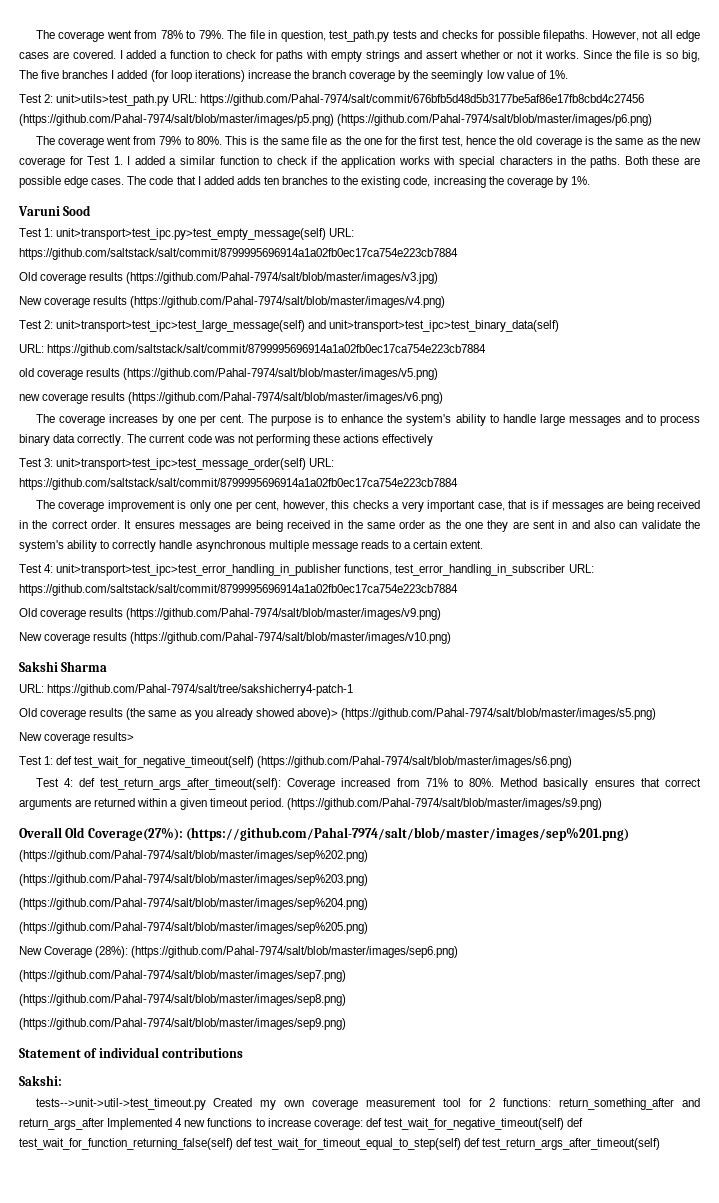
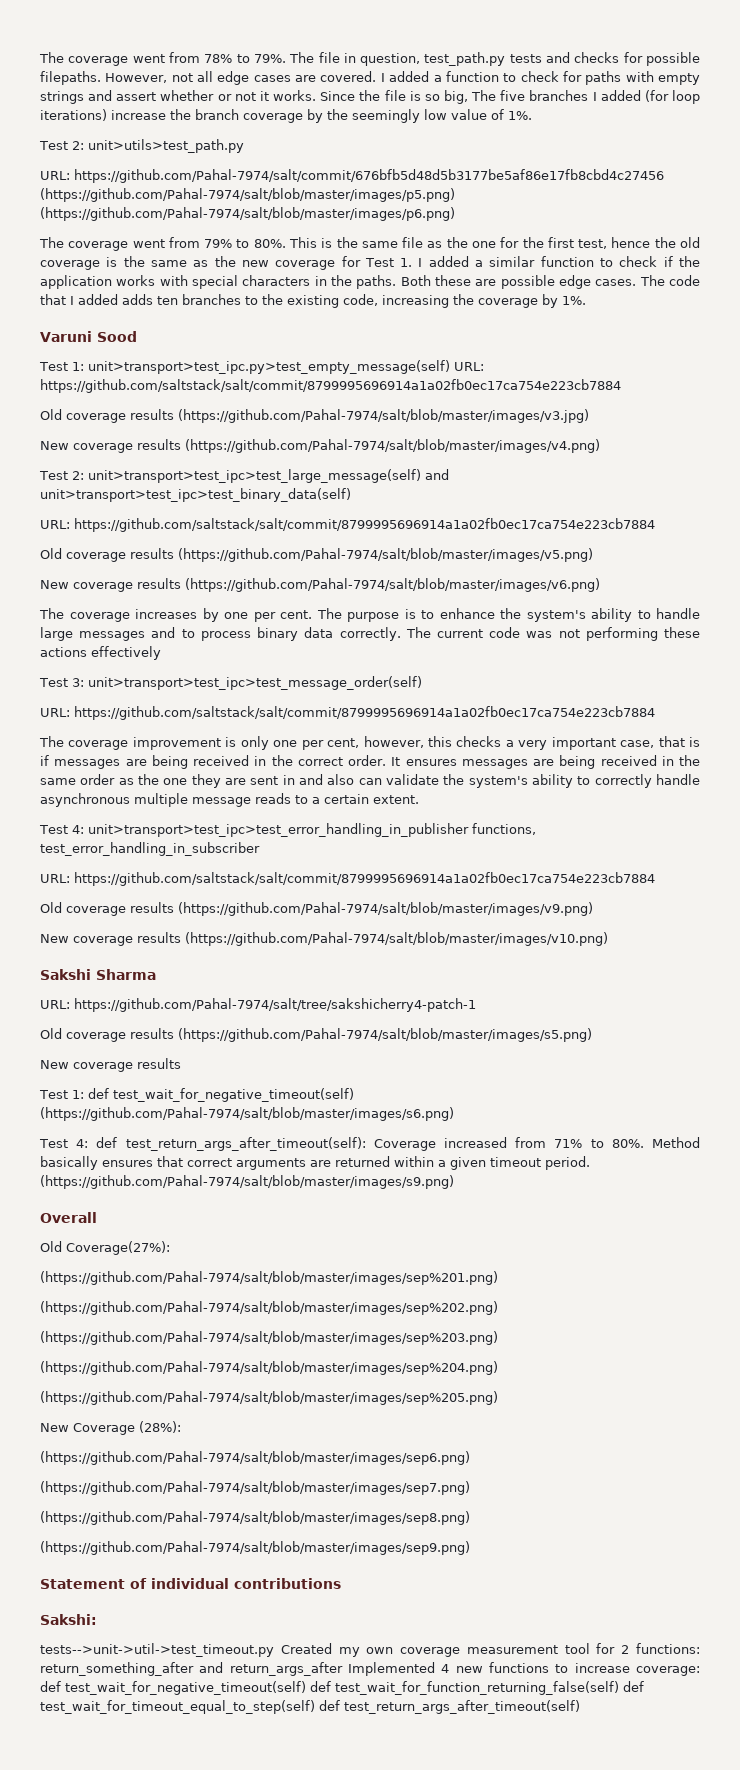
- Test 2: unit>utils>test_path.py URL: https://github.com/Pahal-7974/salt/commit/676bfb5d48d5b3177be5af86e17fb8cbd4c27456 (https://github.com/Pahal-7974/salt/blob/master/images/p5.png) (https://github.com/Pahal-7974/salt/blob/master/images/p6.png)
+ Test 2: unit>utils>test_path.py
+ URL: https://github.com/Pahal-7974/salt/commit/676bfb5d48d5b3177be5af86e17fb8cbd4c27456 (https://github.com/Pahal-7974/salt/blob/master/images/p5.png) (https://github.com/Pahal-7974/salt/blob/master/images/p6.png)
- old coverage results (https://github.com/Pahal-7974/salt/blob/master/images/v5.png)
+ Old coverage results (https://github.com/Pahal-7974/salt/blob/master/images/v5.png)
- new coverage results (https://github.com/Pahal-7974/salt/blob/master/images/v6.png)
+ New coverage results (https://github.com/Pahal-7974/salt/blob/master/images/v6.png)
- Test 3: unit>transport>test_ipc>test_message_order(self) URL: https://github.com/saltstack/salt/commit/8799995696914a1a02fb0ec17ca754e223cb7884
+ Test 3: unit>transport>test_ipc>test_message_order(self)
+ URL: https://github.com/saltstack/salt/commit/8799995696914a1a02fb0ec17ca754e223cb7884
- Test 4: unit>transport>test_ipc>test_error_handling_in_publisher functions, test_error_handling_in_subscriber URL: https://github.com/saltstack/salt/commit/8799995696914a1a02fb0ec17ca754e223cb7884
+ Test 4: unit>transport>test_ipc>test_error_handling_in_publisher functions, test_error_handling_in_subscriber
+ URL: https://github.com/saltstack/salt/commit/8799995696914a1a02fb0ec17ca754e223cb7884
- Old coverage results (the same as you already showed above)> (https://github.com/Pahal-7974/salt/blob/master/images/s5.png)
- New coverage results>
+ Old coverage results (https://github.com/Pahal-7974/salt/blob/master/images/s5.png)
+ New coverage results
- Overall Old Coverage(27%): (https://github.com/Pahal-7974/salt/blob/master/images/sep%201.png)
+ Overall
+ Old Coverage(27%):
+ (https://github.com/Pahal-7974/salt/blob/master/images/sep%201.png)
- New Coverage (28%): (https://github.com/Pahal-7974/salt/blob/master/images/sep6.png)
+ New Coverage (28%):
+ (https://github.com/Pahal-7974/salt/blob/master/images/sep6.png)

